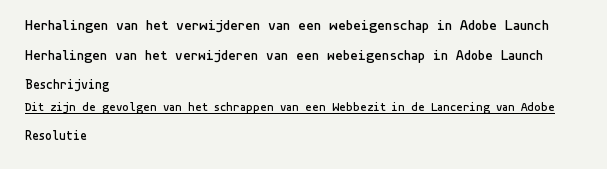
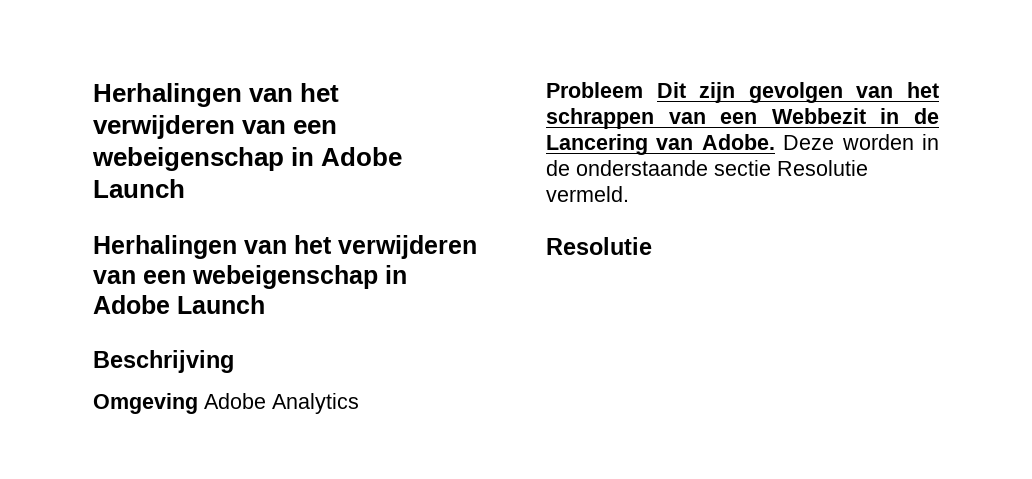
- Dit zijn de gevolgen van het schrappen van een Webbezit in de Lancering van Adobe
+ Omgeving Adobe Analytics
+ Probleem Dit zijn gevolgen van het schrappen van een Webbezit in de Lancering van Adobe. Deze worden in de onderstaande sectie Resolutie vermeld.

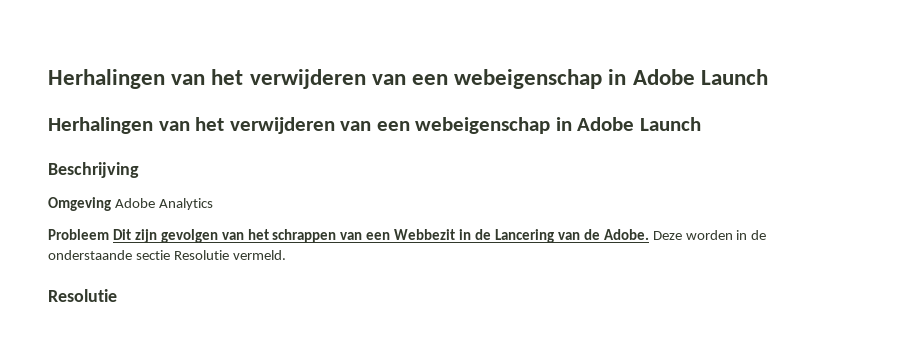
- Probleem Dit zijn gevolgen van het schrappen van een Webbezit in de Lancering van Adobe.
+ Probleem Dit zijn gevolgen van het schrappen van een Webbezit in de Lancering van de Adobe.

